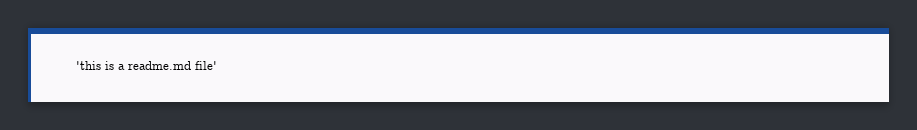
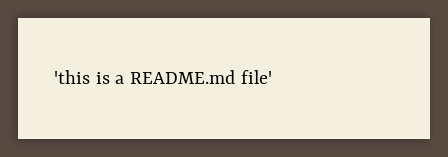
- 'this is a readme.md file'
+ 'this is a README.md file'

